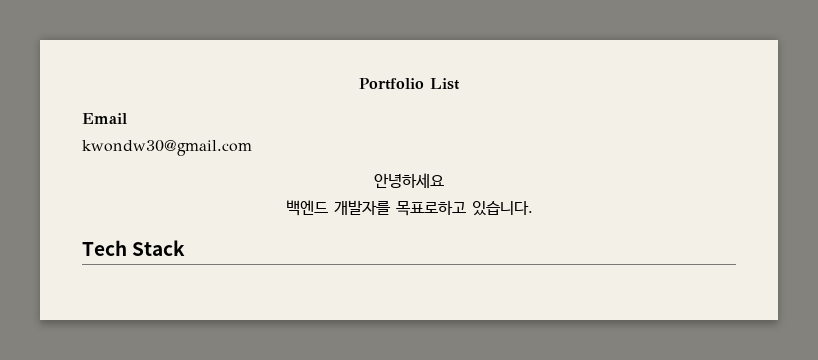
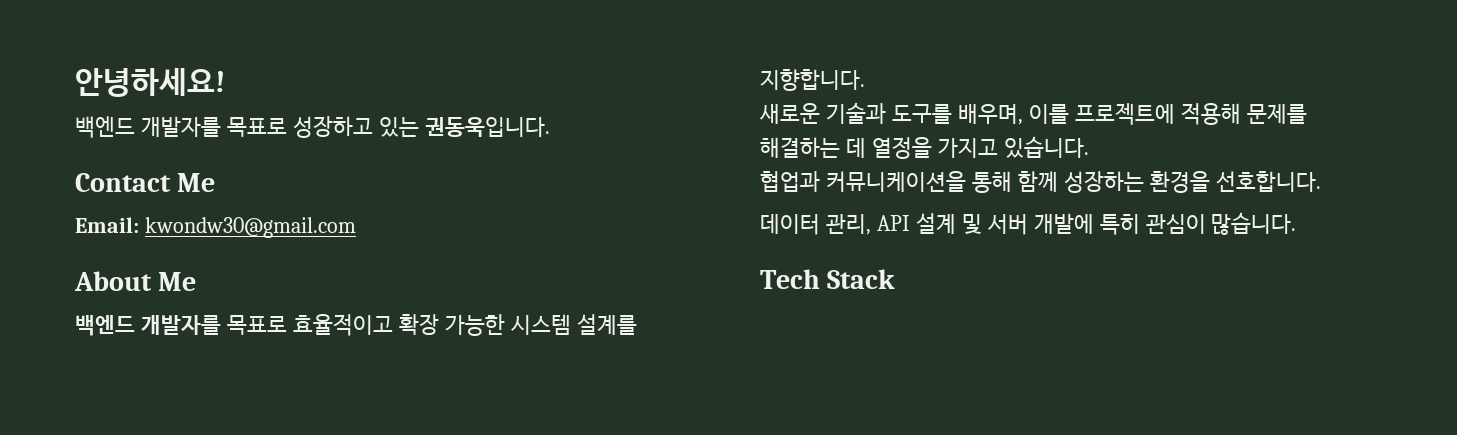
- Portfolio List
- Email
- kwondw30@gmail.com
- 안녕하세요
- 백엔드 개발자를 목표로하고 있습니다.
+ 안녕하세요!
+ 백엔드 개발자를 목표로 성장하고 있는 권동욱입니다.
+ Contact Me
+ Email: kwondw30@gmail.com
+ About Me
+ 백엔드 개발자를 목표로 효율적이고 확장 가능한 시스템 설계를 지향합니다.
+ 새로운 기술과 도구를 배우며, 이를 프로젝트에 적용해 문제를 해결하는 데 열정을 가지고 있습니다.
+ 협업과 커뮤니케이션을 통해 함께 성장하는 환경을 선호합니다.
+ 데이터 관리, API 설계 및 서버 개발에 특히 관심이 많습니다.

